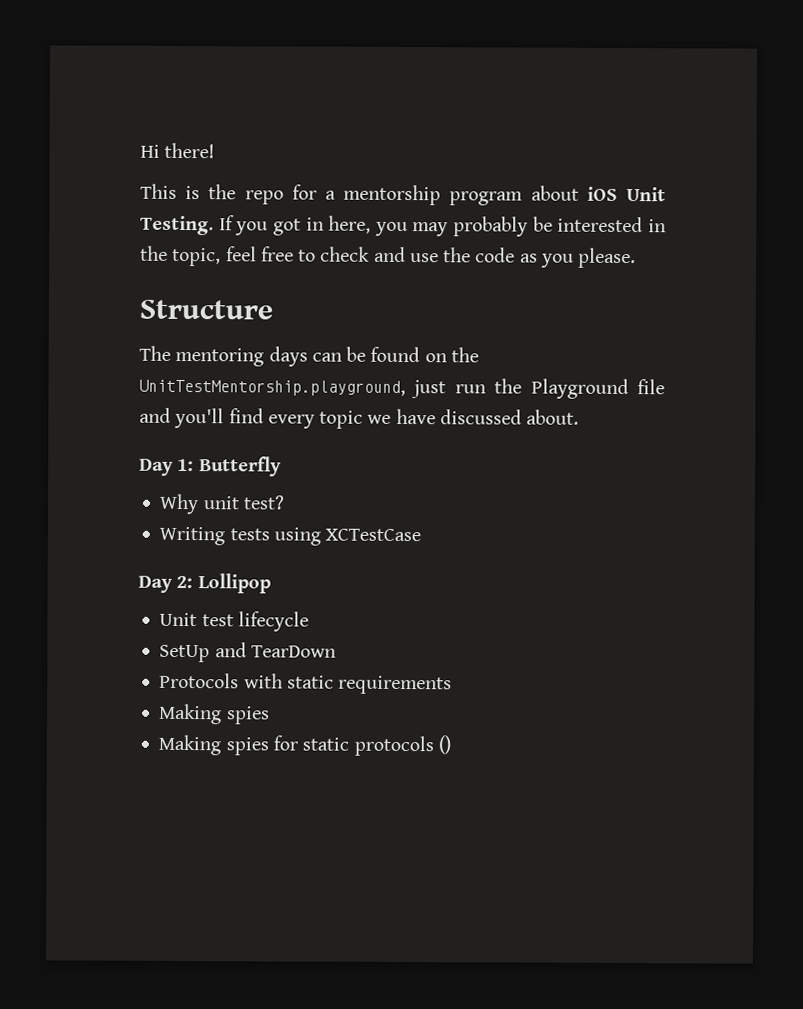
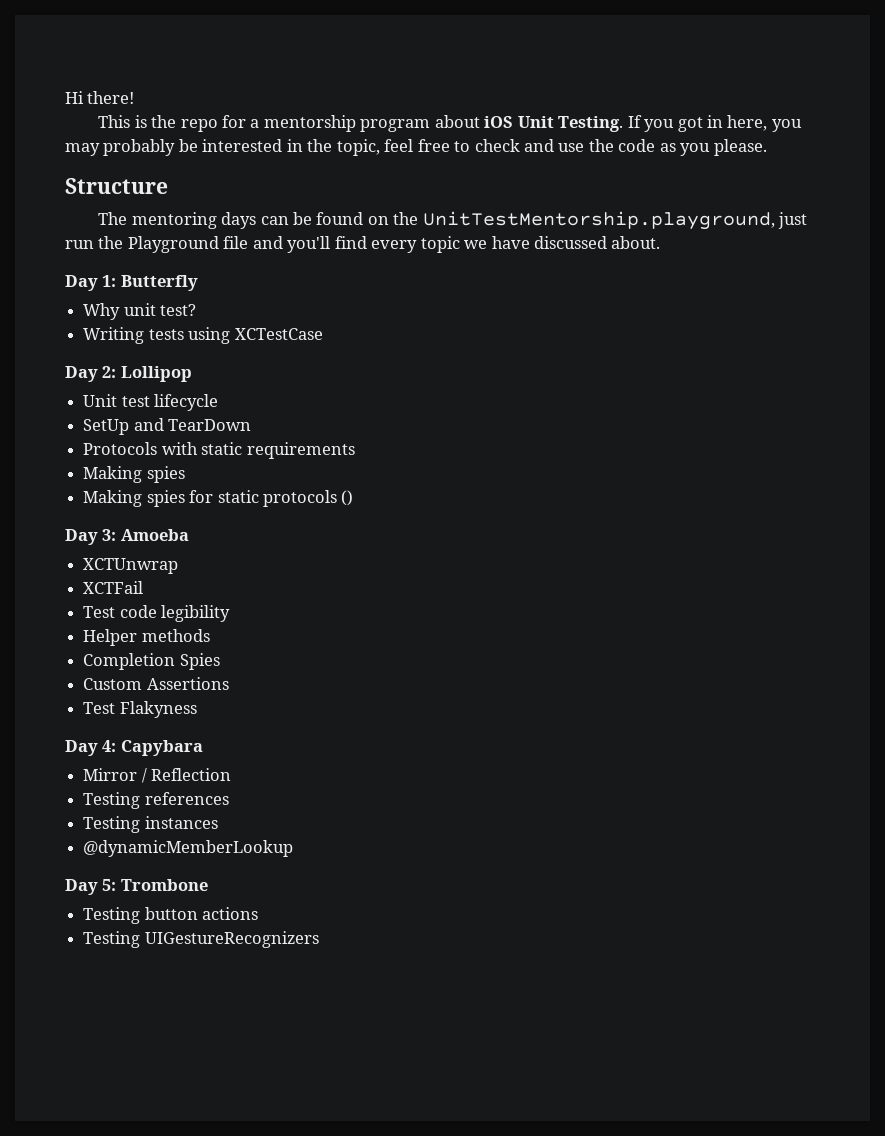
+ Day 3: Amoeba
+ XCTUnwrap
+ XCTFail
+ Test code legibility
+ Helper methods
+ Completion Spies
+ Custom Assertions
+ Test Flakyness
+ Day 4: Capybara
+ Mirror / Reflection
+ Testing references
+ Testing instances
+ @dynamicMemberLookup
+ Day 5: Trombone
+ Testing button actions
+ Testing UIGestureRecognizers

